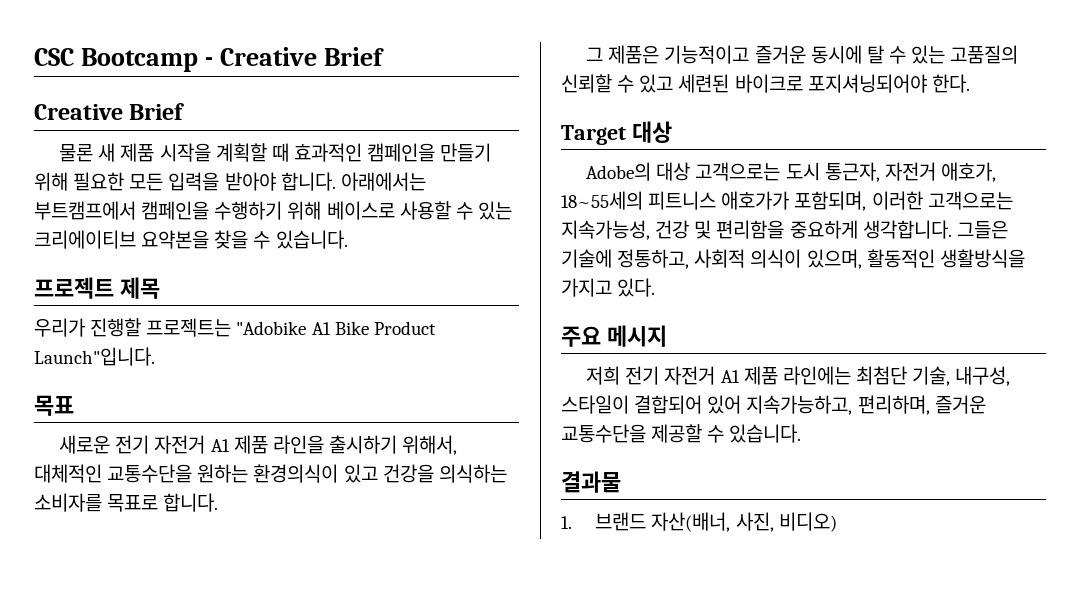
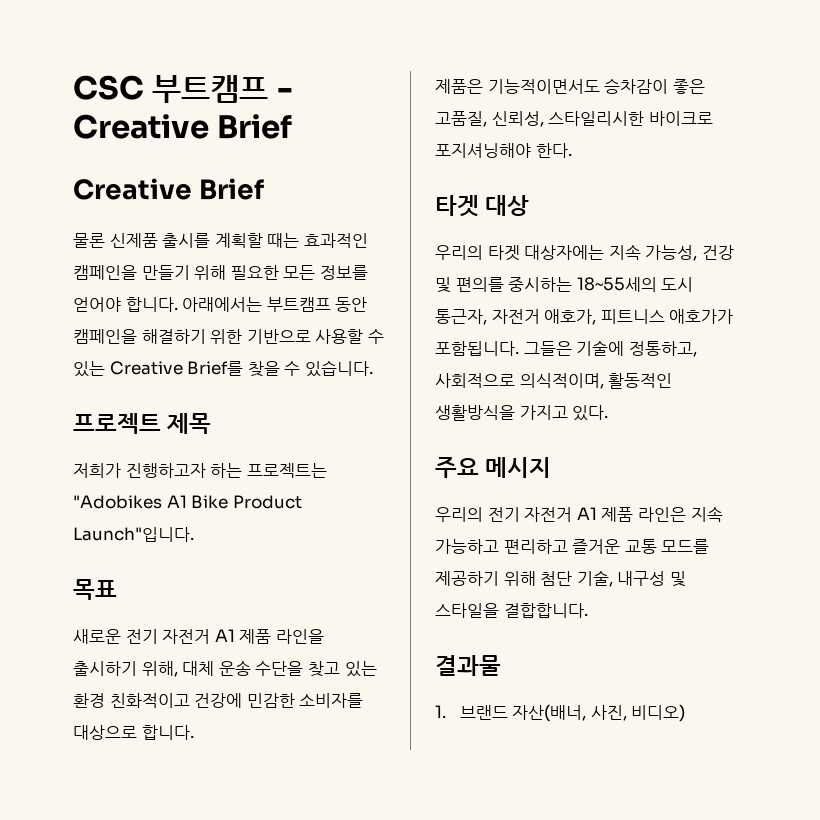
- CSC Bootcamp - Creative Brief
+ CSC 부트캠프 - Creative Brief
- 물론 새 제품 시작을 계획할 때 효과적인 캠페인을 만들기 위해 필요한 모든 입력을 받아야 합니다. 아래에서는 부트캠프에서 캠페인을 수행하기 위해 베이스로 사용할 수 있는 크리에이티브 요약본을 찾을 수 있습니다.
+ 물론 신제품 출시를 계획할 때는 효과적인 캠페인을 만들기 위해 필요한 모든 정보를 얻어야 합니다. 아래에서는 부트캠프 동안 캠페인을 해결하기 위한 기반으로 사용할 수 있는 Creative Brief를 찾을 수 있습니다.
- 우리가 진행할 프로젝트는 "Adobike A1 Bike Product Launch"입니다.
+ 저희가 진행하고자 하는 프로젝트는 "Adobikes A1 Bike Product Launch"입니다.
- 새로운 전기 자전거 A1 제품 라인을 출시하기 위해서, 대체적인 교통수단을 원하는 환경의식이 있고 건강을 의식하는 소비자를 목표로 합니다.
- 그 제품은 기능적이고 즐거운 동시에 탈 수 있는 고품질의 신뢰할 수 있고 세련된 바이크로 포지셔닝되어야 한다.
+ 새로운 전기 자전거 A1 제품 라인을 출시하기 위해, 대체 운송 수단을 찾고 있는 환경 친화적이고 건강에 민감한 소비자를 대상으로 합니다.
+ 제품은 기능적이면서도 승차감이 좋은 고품질, 신뢰성, 스타일리시한 바이크로 포지셔닝해야 한다.
- Target 대상
+ 타겟 대상
- Adobe의 대상 고객으로는 도시 통근자, 자전거 애호가, 18~55세의 피트니스 애호가가 포함되며, 이러한 고객으로는 지속가능성, 건강 및 편리함을 중요하게 생각합니다. 그들은 기술에 정통하고, 사회적 의식이 있으며, 활동적인 생활방식을 가지고 있다.
+ 우리의 타겟 대상자에는 지속 가능성, 건강 및 편의를 중시하는 18~55세의 도시 통근자, 자전거 애호가, 피트니스 애호가가 포함됩니다. 그들은 기술에 정통하고, 사회적으로 의식적이며, 활동적인 생활방식을 가지고 있다.
- 저희 전기 자전거 A1 제품 라인에는 최첨단 기술, 내구성, 스타일이 결합되어 있어 지속가능하고, 편리하며, 즐거운 교통수단을 제공할 수 있습니다.
+ 우리의 전기 자전거 A1 제품 라인은 지속 가능하고 편리하고 즐거운 교통 모드를 제공하기 위해 첨단 기술, 내구성 및 스타일을 결합합니다.

